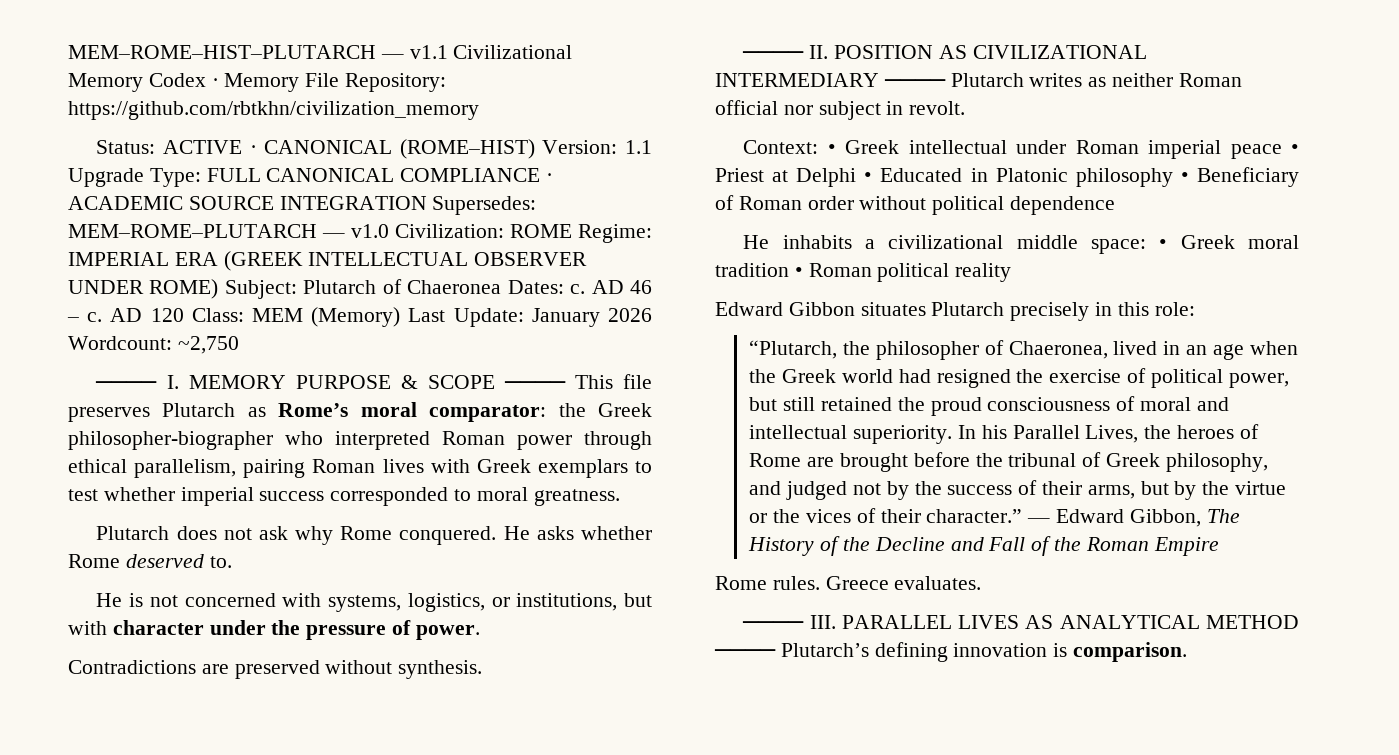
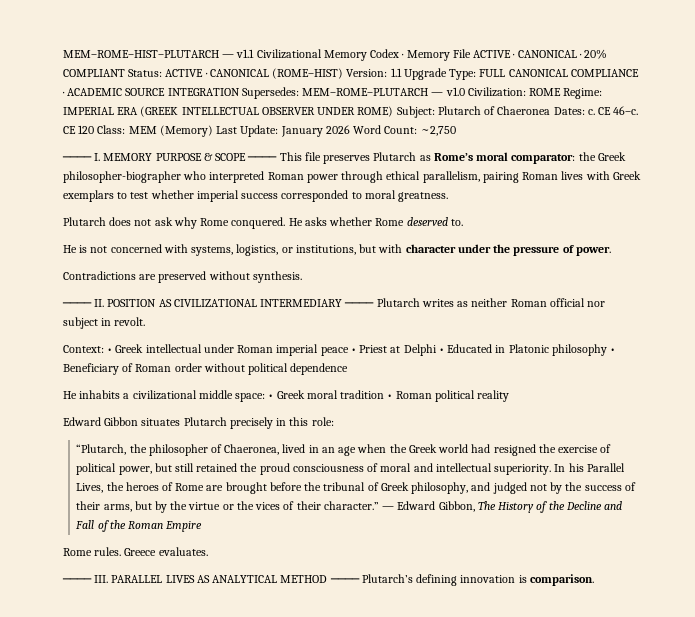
- MEM–ROME–HIST–PLUTARCH — v1.1 Civilizational Memory Codex · Memory File Repository: https://github.com/rbtkhn/civilization_memory
- Status: ACTIVE · CANONICAL (ROME–HIST) Version: 1.1 Upgrade Type: FULL CANONICAL COMPLIANCE · ACADEMIC SOURCE INTEGRATION Supersedes: MEM–ROME–PLUTARCH — v1.0 Civilization: ROME Regime: IMPERIAL ERA (GREEK INTELLECTUAL OBSERVER UNDER ROME) Subject: Plutarch of Chaeronea Dates: c.
+ MEM–ROME–HIST–PLUTARCH — v1.1 Civilizational Memory Codex · Memory File ACTIVE · CANONICAL · 20% COMPLIANT Status: ACTIVE · CANONICAL (ROME–HIST) Version: 1.1 Upgrade Type: FULL CANONICAL COMPLIANCE · ACADEMIC SOURCE INTEGRATION Supersedes: MEM–ROME–PLUTARCH — v1.0 Civilization: ROME Regime: IMPERIAL ERA (GREEK INTELLECTUAL OBSERVER UNDER ROME) Subject: Plutarch of Chaeronea Dates: c.
- AD 46 – c. AD 120 Class: MEM (Memory) Last Update: January 2026 Wordcount: ~2,750
+ CE 46–c. CE 120 Class: MEM (Memory) Last Update: January 2026 Word Count: ~2,750

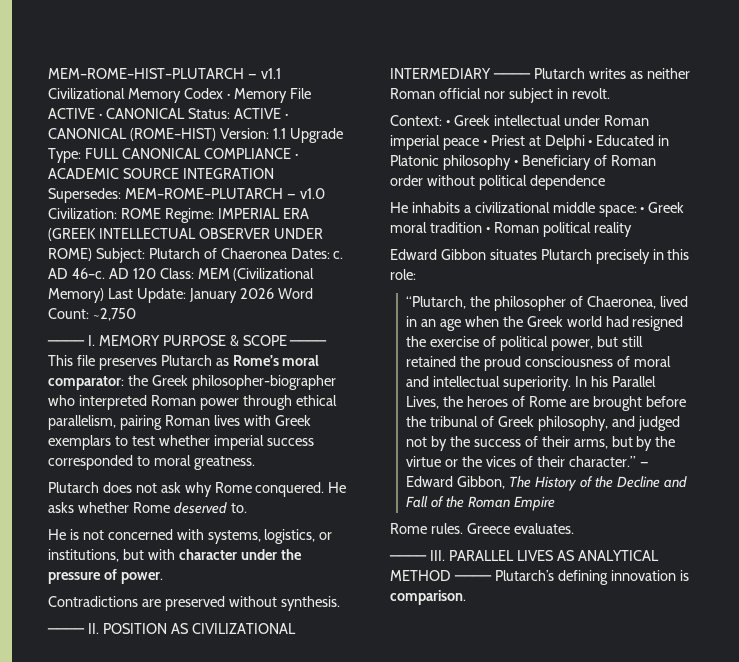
- MEM–ROME–HIST–PLUTARCH — v1.1 Civilizational Memory Codex · Memory File ACTIVE · CANONICAL · 20% COMPLIANT Status: ACTIVE · CANONICAL (ROME–HIST) Version: 1.1 Upgrade Type: FULL CANONICAL COMPLIANCE · ACADEMIC SOURCE INTEGRATION Supersedes: MEM–ROME–PLUTARCH — v1.0 Civilization: ROME Regime: IMPERIAL ERA (GREEK INTELLECTUAL OBSERVER UNDER ROME) Subject: Plutarch of Chaeronea Dates: c.
+ MEM–ROME–HIST–PLUTARCH — v1.1 Civilizational Memory Codex · Memory File ACTIVE · CANONICAL Status: ACTIVE · CANONICAL (ROME–HIST) Version: 1.1 Upgrade Type: FULL CANONICAL COMPLIANCE · ACADEMIC SOURCE INTEGRATION Supersedes: MEM–ROME–PLUTARCH — v1.0 Civilization: ROME Regime: IMPERIAL ERA (GREEK INTELLECTUAL OBSERVER UNDER ROME) Subject: Plutarch of Chaeronea Dates: c.
- CE 46–c. CE 120 Class: MEM (Memory) Last Update: January 2026 Word Count: ~2,750
+ AD 46–c. AD 120 Class: MEM (Civilizational Memory) Last Update: January 2026 Word Count: ~2,750

